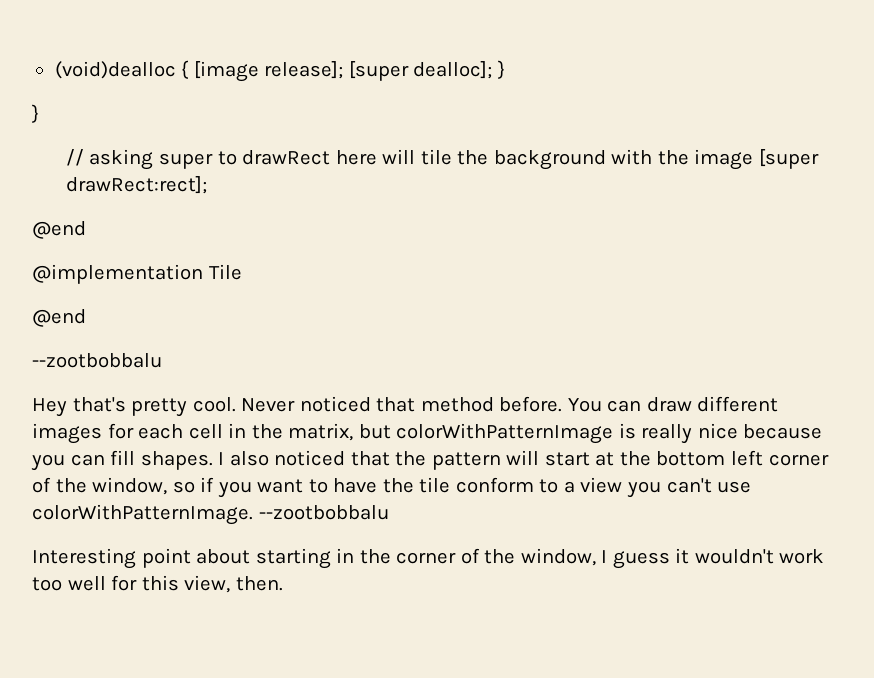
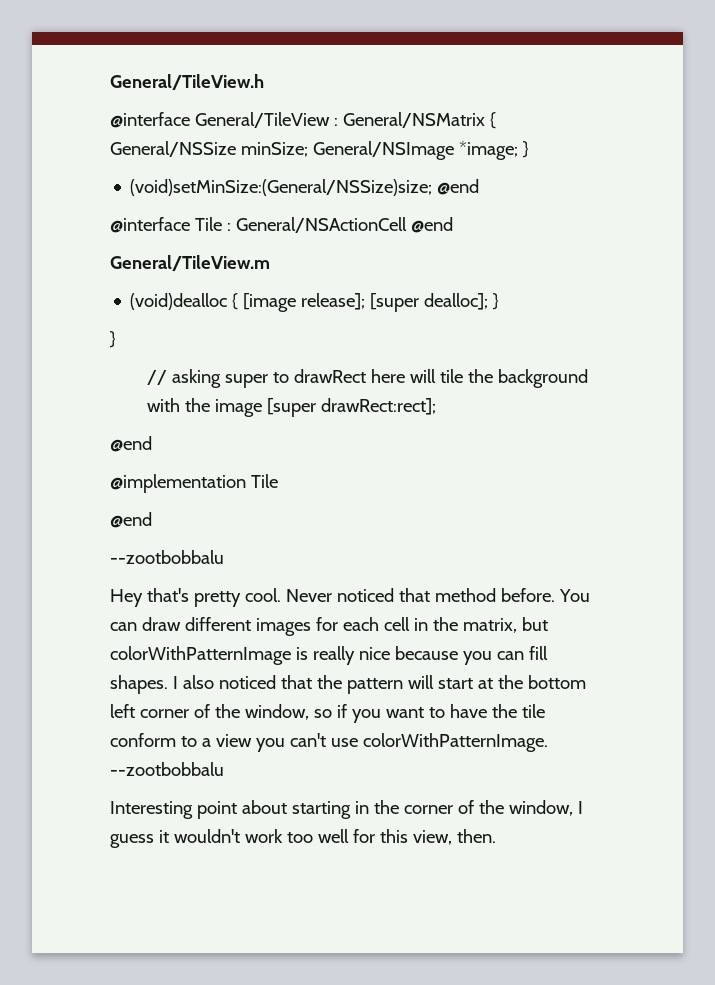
+ General/TileView.h
+ @interface General/TileView : General/NSMatrix { General/NSSize minSize; General/NSImage *image; }
+ (void)setMinSize:(General/NSSize)size; @end
+ @interface Tile : General/NSActionCell @end
+ General/TileView.m

